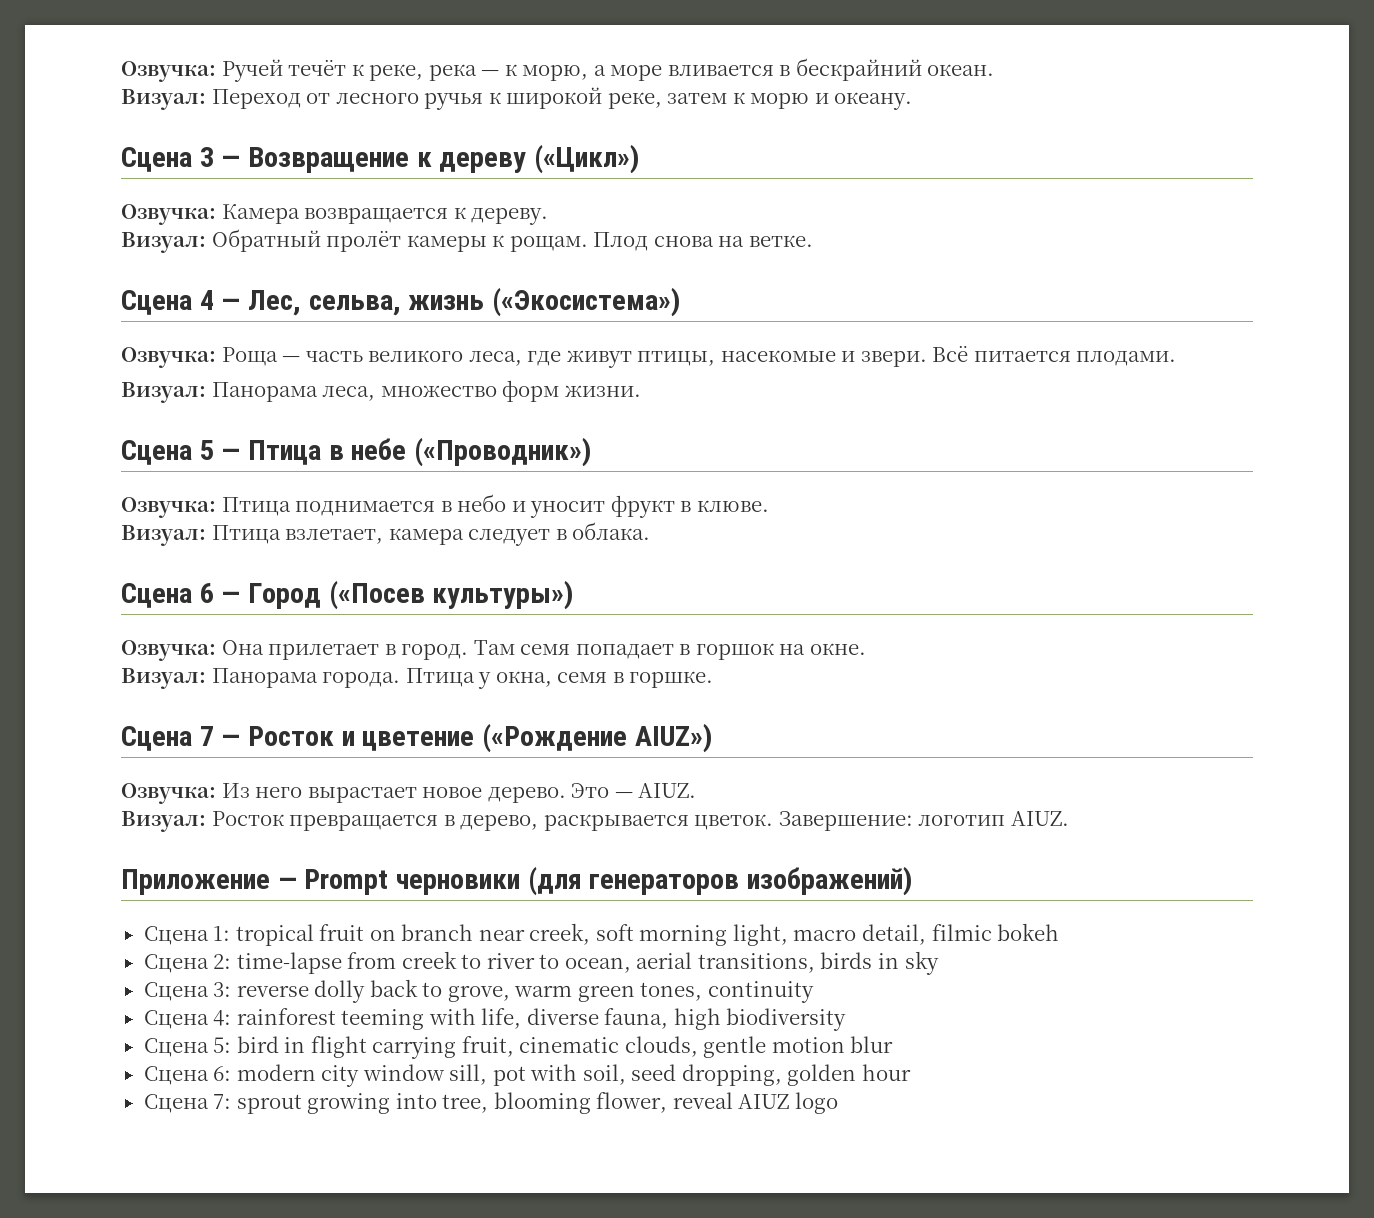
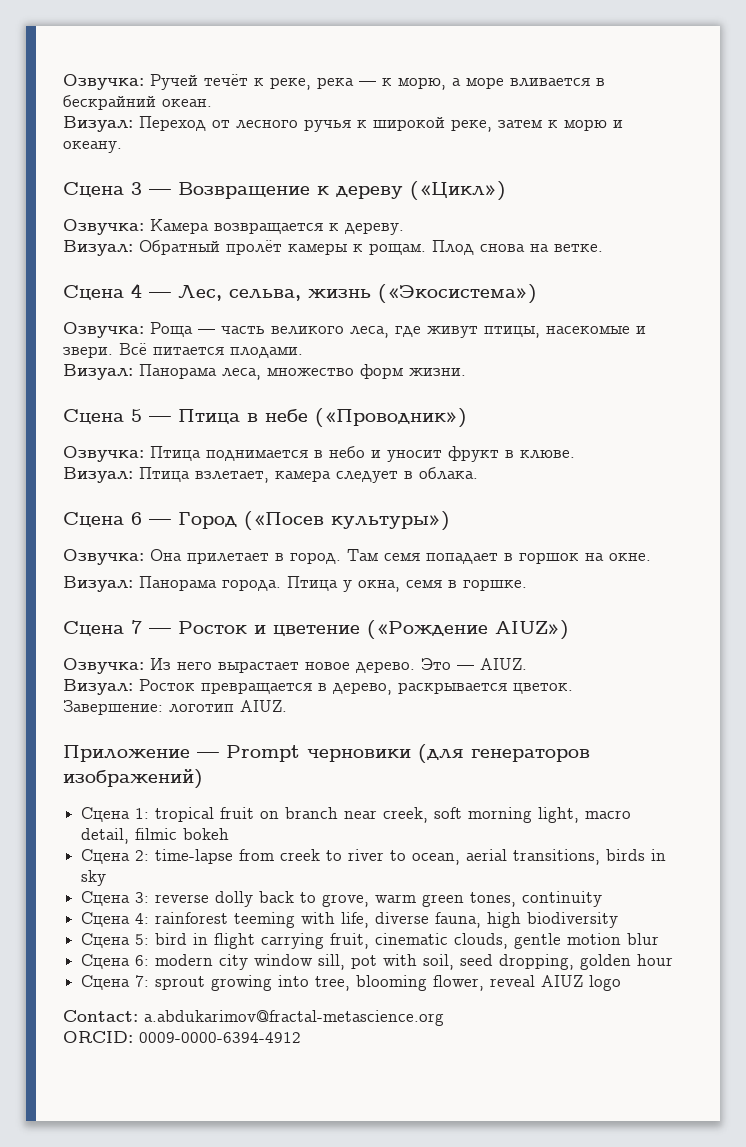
+ Contact: a.abdukarimov@fractal-metascience.org
+ ORCID: 0009-0000-6394-4912

